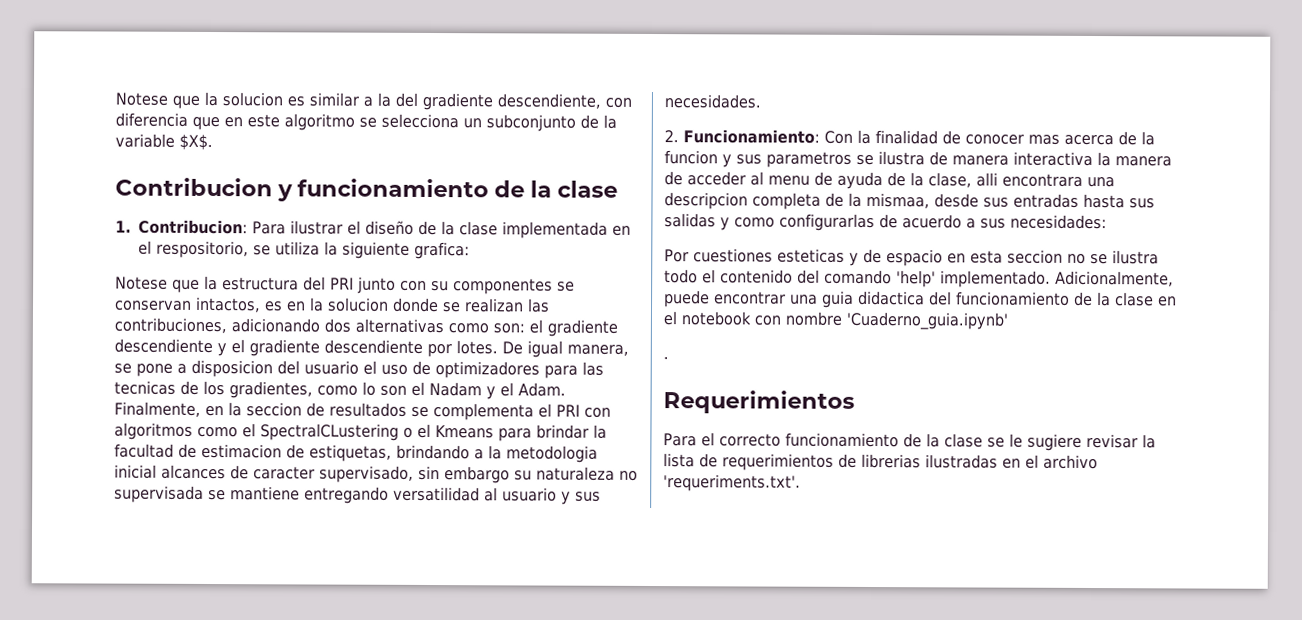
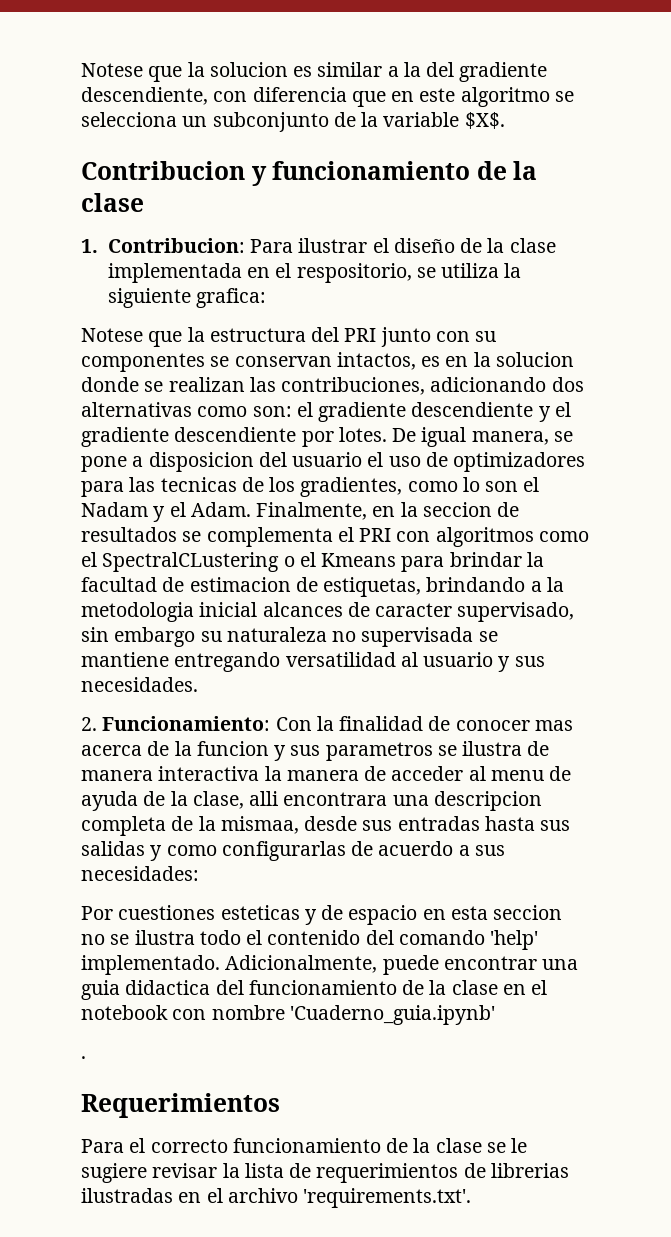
- Para el correcto funcionamiento de la clase se le sugiere revisar la lista de requerimientos de librerias ilustradas en el archivo 'requeriments.txt'.
+ Para el correcto funcionamiento de la clase se le sugiere revisar la lista de requerimientos de librerias ilustradas en el archivo 'requirements.txt'.

